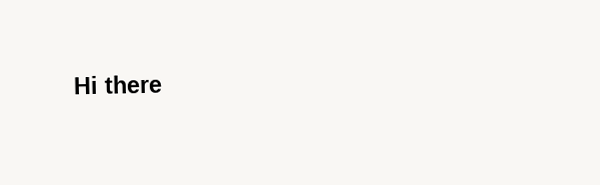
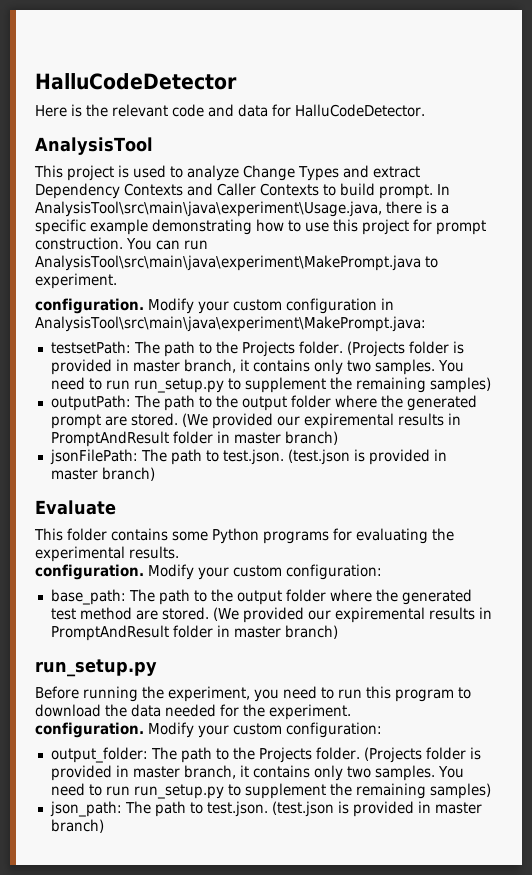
- Hi there
+ HalluCodeDetector
+ Here is the relevant code and data for HalluCodeDetector.
+ AnalysisTool
+ This project is used to analyze Change Types and extract Dependency Contexts and Caller Contexts to build prompt. In AnalysisTool\src\main\java\experiment\Usage.java, there is a specific example demonstrating how to use this project for prompt construction. You can run AnalysisTool\src\main\java\experiment\MakePrompt.java to experiment.
+ configuration. Modify your custom configuration in AnalysisTool\src\main\java\experiment\MakePrompt.java:
+ testsetPath: The path to the Projects folder. (Projects folder is provided in master branch, it contains only two samples. You need to run run_setup.py to supplement the remaining samples)
+ outputPath: The path to the output folder where the generated prompt are stored. (We provided our expiremental results in PromptAndResult folder in master branch)
+ jsonFilePath: The path to test.json. (test.json is provided in master branch)
+ Evaluate
+ This folder contains some Python programs for evaluating the experimental results.
+ configuration. Modify your custom configuration:
+ base_path: The path to the output folder where the generated test method are stored. (We provided our expiremental results in PromptAndResult folder in master branch)
+ run_setup.py
+ Before running the experiment, you need to run this program to download the data needed for the experiment.
+ configuration. Modify your custom configuration:
+ output_folder: The path to the Projects folder. (Projects folder is provided in master branch, it contains only two samples. You need to run run_setup.py to supplement the remaining samples)
+ json_path: The path to test.json. (test.json is provided in master branch)

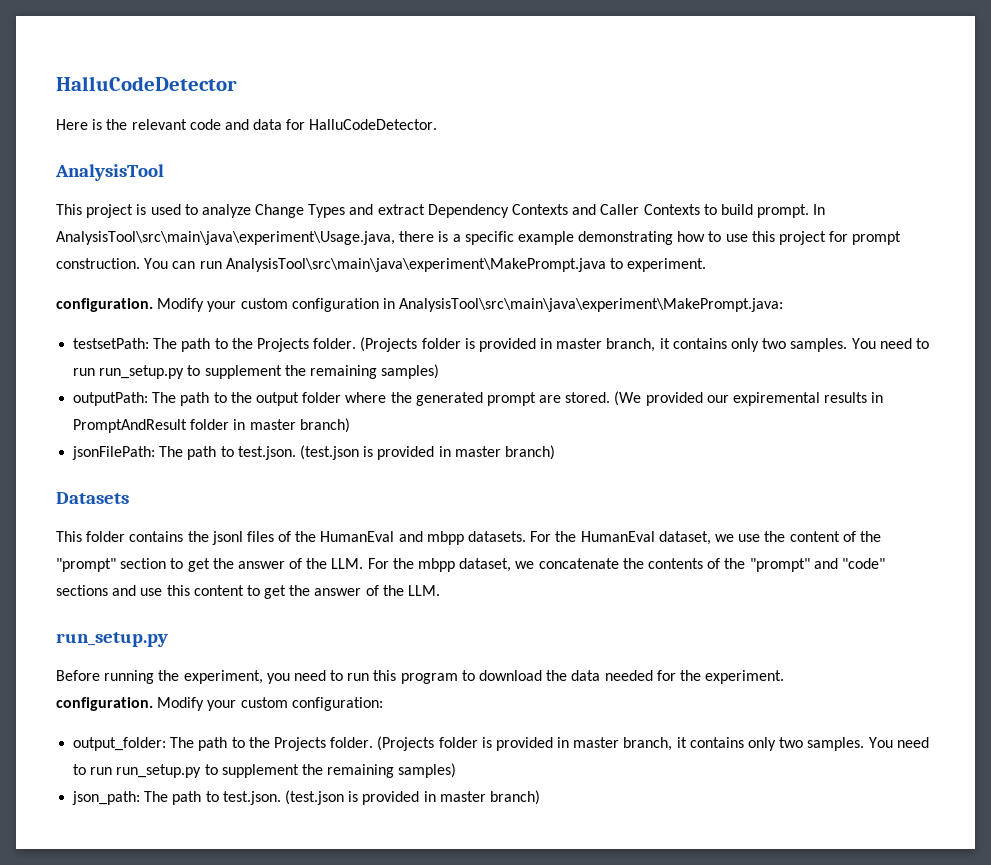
- Evaluate
+ Datasets
- This folder contains some Python programs for evaluating the experimental results.
- configuration. Modify your custom configuration:
- base_path: The path to the output folder where the generated test method are stored. (We provided our expiremental results in PromptAndResult folder in master branch)
+ This folder contains the jsonl files of the HumanEval and mbpp datasets. For the HumanEval dataset, we use the content of the "prompt" section to get the answer of the LLM. For the mbpp dataset, we concatenate the contents of the "prompt" and "code" sections and use this content to get the answer of the LLM.

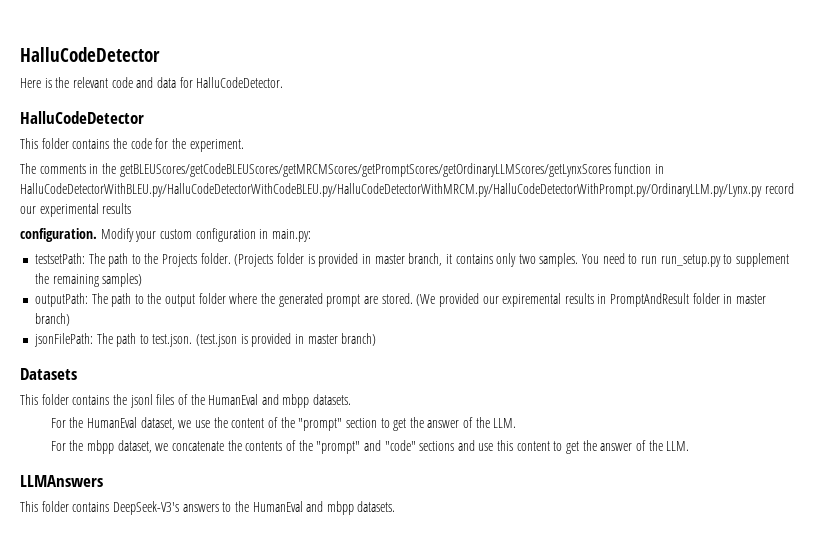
  Here is the relevant code and data for HalluCodeDetector.
- AnalysisTool
- This project is used to analyze Change Types and extract Dependency Contexts and Caller Contexts to build prompt. In AnalysisTool\src\main\java\experiment\Usage.java, there is a specific example demonstrating how to use this project for prompt construction. You can run AnalysisTool\src\main\java\experiment\MakePrompt.java to experiment.
+ HalluCodeDetector
+ This folder contains the code for the experiment.
+ The comments in the getBLEUScores/getCodeBLEUScores/getMRCMScores/getPromptScores/getOrdinaryLLMScores/getLynxScores function in HalluCodeDetectorWithBLEU.py/HalluCodeDetectorWithCodeBLEU.py/HalluCodeDetectorWithMRCM.py/HalluCodeDetectorWithPrompt.py/OrdinaryLLM.py/Lynx.py record our experimental results
- Modify your custom configuration in AnalysisTool\src\main\java\experiment\MakePrompt.java:
+ Modify your custom configuration in main.py:
- This folder contains the jsonl files of the HumanEval and mbpp datasets. For the HumanEval dataset, we use the content of the "prompt" section to get the answer of the LLM. For the mbpp dataset, we concatenate the contents of the "prompt" and "code" sections and use this content to get the answer of the LLM.
- run_setup.py
- Before running the experiment, you need to run this program to download the data needed for the experiment.
- configuration. Modify your custom configuration:
- output_folder: The path to the Projects folder. (Projects folder is provided in master branch, it contains only two samples. You need to run run_setup.py to supplement the remaining samples)
- json_path: The path to test.json. (test.json is provided in master branch)
+ This folder contains the jsonl files of the HumanEval and mbpp datasets.
+ For the HumanEval dataset, we use the content of the "prompt" section to get the answer of the LLM.
+ For the mbpp dataset, we concatenate the contents of the "prompt" and "code" sections and use this content to get the answer of the LLM.
+ LLMAnswers
+ This folder contains DeepSeek-V3's answers to the HumanEval and mbpp datasets.

